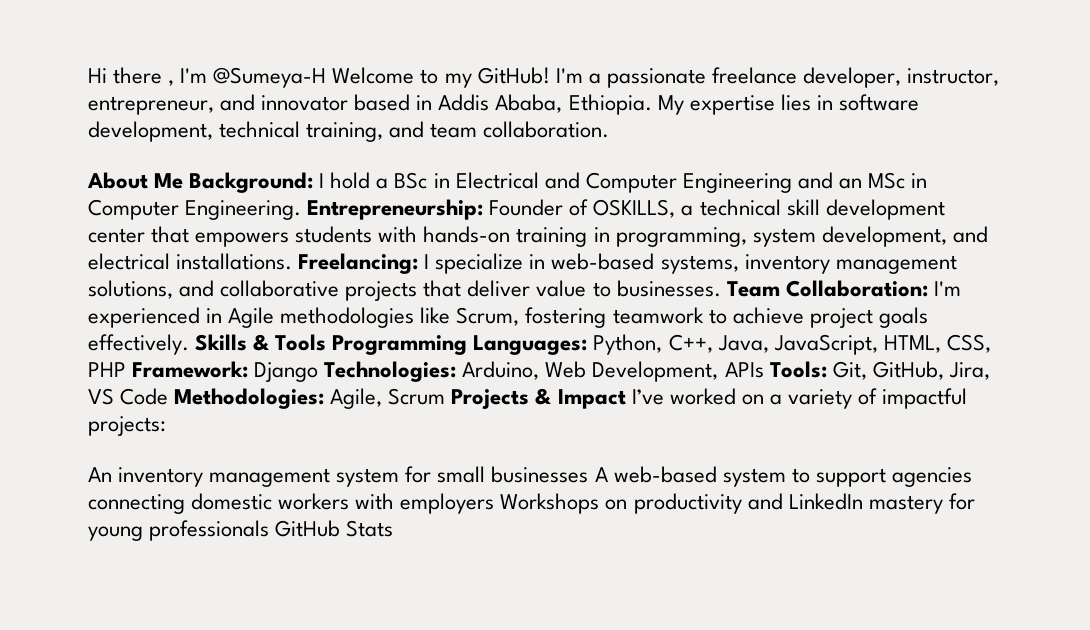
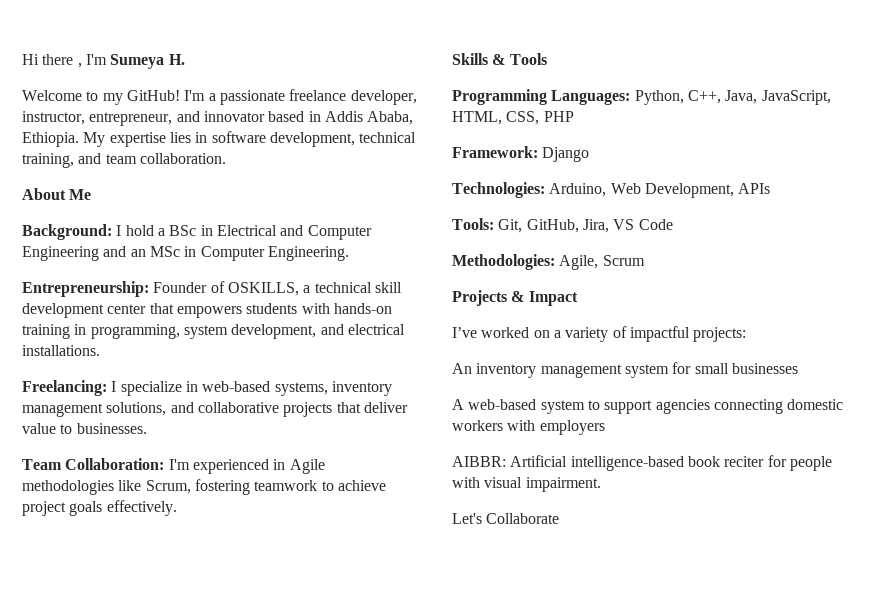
- Hi there , I'm @Sumeya-H Welcome to my GitHub!
+ Hi there , I'm Sumeya H.
+ Welcome to my GitHub!
- About Me Background:
+ About Me
+ Background:
- I hold a BSc in Electrical and Computer Engineering and an MSc in Computer Engineering. Entrepreneurship:
+ I hold a BSc in Electrical and Computer Engineering and an MSc in Computer Engineering.
+ Entrepreneurship:
- Founder of OSKILLS, a technical skill development center that empowers students with hands-on training in programming, system development, and electrical installations. Freelancing:
+ Founder of OSKILLS, a technical skill development center that empowers students with hands-on training in programming, system development, and electrical installations.
+ Freelancing:
- I specialize in web-based systems, inventory management solutions, and collaborative projects that deliver value to businesses. Team Collaboration:
+ I specialize in web-based systems, inventory management solutions, and collaborative projects that deliver value to businesses.
+ Team Collaboration:
- I'm experienced in Agile methodologies like Scrum, fostering teamwork to achieve project goals effectively. Skills & Tools Programming Languages:
+ I'm experienced in Agile methodologies like Scrum, fostering teamwork to achieve project goals effectively.
+ Skills & Tools
+ Programming Languages:
- Python, C++, Java, JavaScript, HTML, CSS, PHP Framework:
+ Python, C++, Java, JavaScript, HTML, CSS, PHP
+ Framework:
- Django Technologies:
+ Django
+ Technologies:
- Arduino, Web Development, APIs Tools:
+ Arduino, Web Development, APIs
+ Tools:
- Git, GitHub, Jira, VS Code Methodologies:
+ Git, GitHub, Jira, VS Code
+ Methodologies:
- Agile, Scrum Projects & Impact I’ve worked on a variety of impactful projects:
+ Agile, Scrum
+ Projects & Impact
+ I’ve worked on a variety of impactful projects:
- An inventory management system for small businesses A web-based system to support agencies connecting domestic workers with employers Workshops on productivity and LinkedIn mastery for young professionals GitHub Stats
+ An inventory management system for small businesses
+ A web-based system to support agencies connecting domestic workers with employers
+ AIBBR: Artificial intelligence-based book reciter for people with visual impairment.
+ Let's Collaborate

